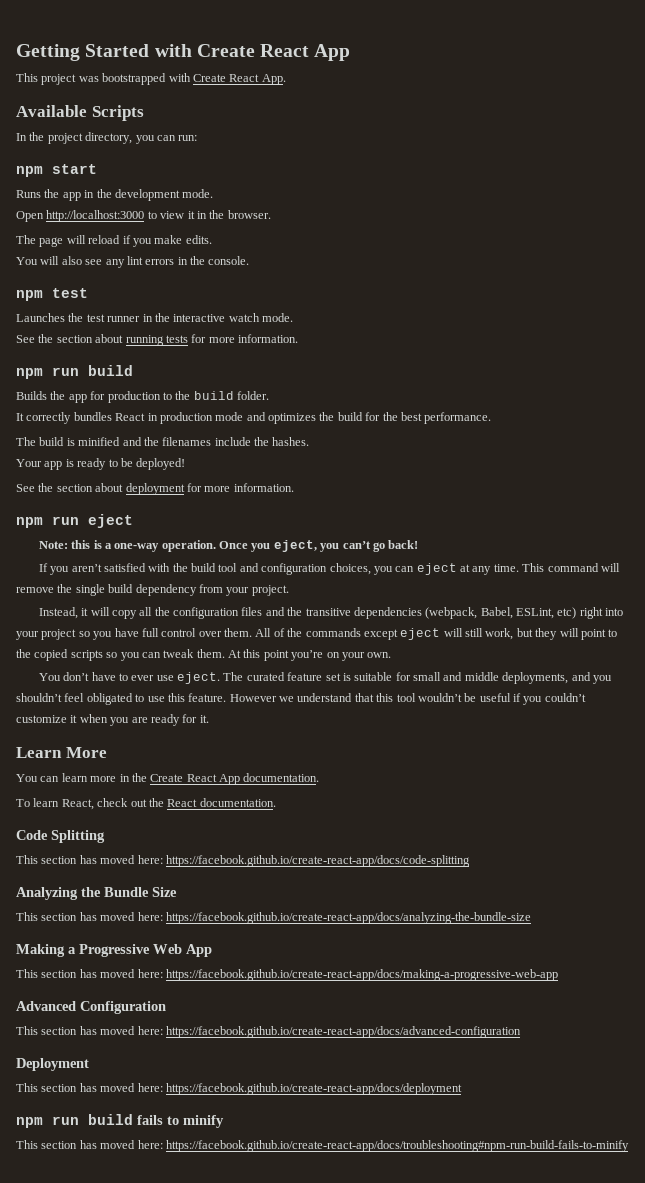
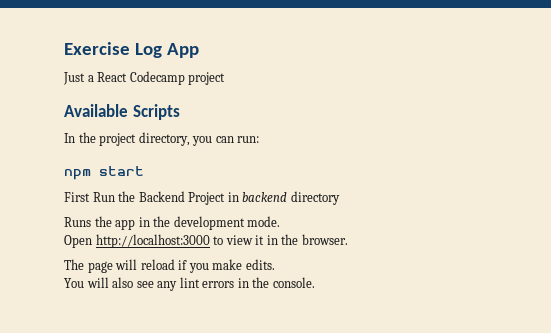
- Getting Started with Create React App
- This project was bootstrapped with Create React App.
+ Exercise Log App
+ Just a React Codecamp project
+ First Run the Backend Project in backend directory
- npm test
- Launches the test runner in the interactive watch mode.
- See the section about running tests for more information.
- npm run build
- Builds the app for production to the build folder.
- It correctly bundles React in production mode and optimizes the build for the best performance.
- The build is minified and the filenames include the hashes.
- Your app is ready to be deployed!
- See the section about deployment for more information.
- npm run eject
- Note: this is a one-way operation. Once you eject, you can’t go back!
- If you aren’t satisfied with the build tool and configuration choices, you can eject at any time. This command will remove the single build dependency from your project.
- Instead, it will copy all the configuration files and the transitive dependencies (webpack, Babel, ESLint, etc) right into your project so you have full control over them. All of the commands except eject will still work, but they will point to the copied scripts so you can tweak them. At this point you’re on your own.
- You don’t have to ever use eject. The curated feature set is suitable for small and middle deployments, and you shouldn’t feel obligated to use this feature. However we understand that this tool wouldn’t be useful if you couldn’t customize it when you are ready for it.
- Learn More
- You can learn more in the Create React App documentation.
- To learn React, check out the React documentation.
- Code Splitting
- This section has moved here: https://facebook.github.io/create-react-app/docs/code-splitting
- Analyzing the Bundle Size
- This section has moved here: https://facebook.github.io/create-react-app/docs/analyzing-the-bundle-size
- Making a Progressive Web App
- This section has moved here: https://facebook.github.io/create-react-app/docs/making-a-progressive-web-app
- Advanced Configuration
- This section has moved here: https://facebook.github.io/create-react-app/docs/advanced-configuration
- Deployment
- This section has moved here: https://facebook.github.io/create-react-app/docs/deployment
- npm run build fails to minify
- This section has moved here: https://facebook.github.io/create-react-app/docs/troubleshooting#npm-run-build-fails-to-minify

